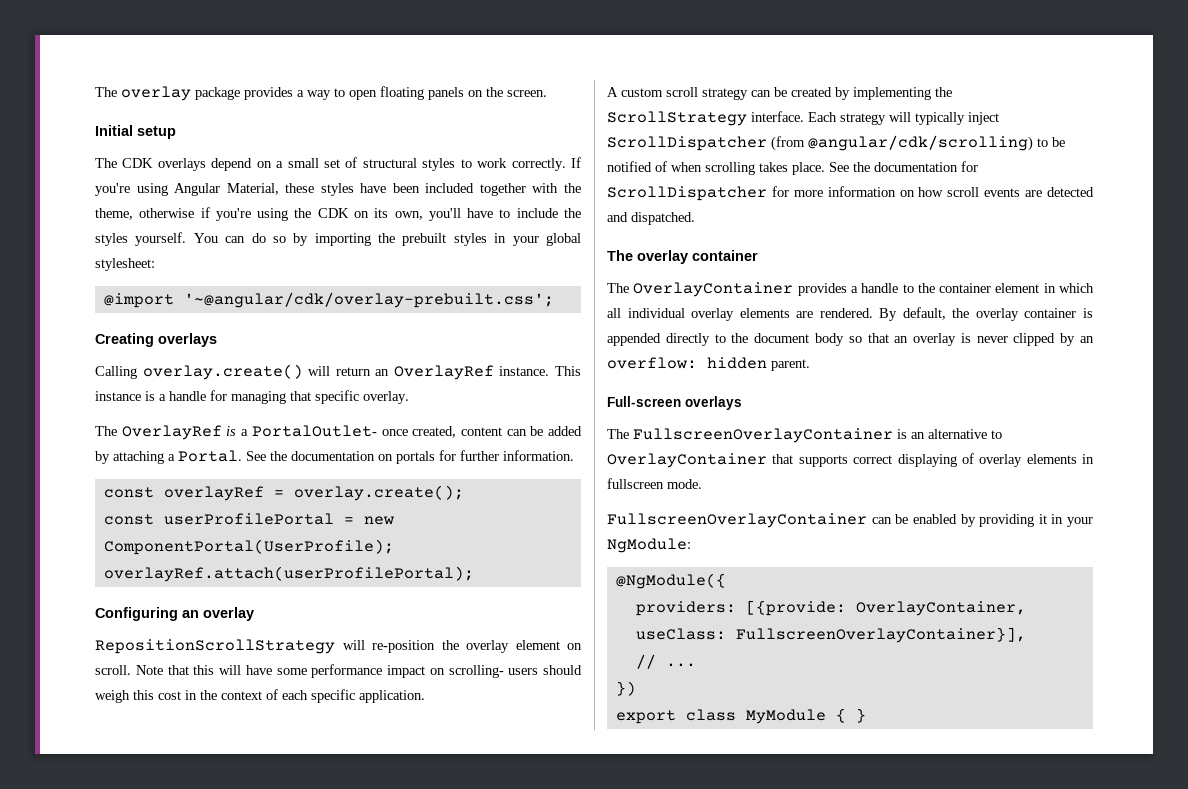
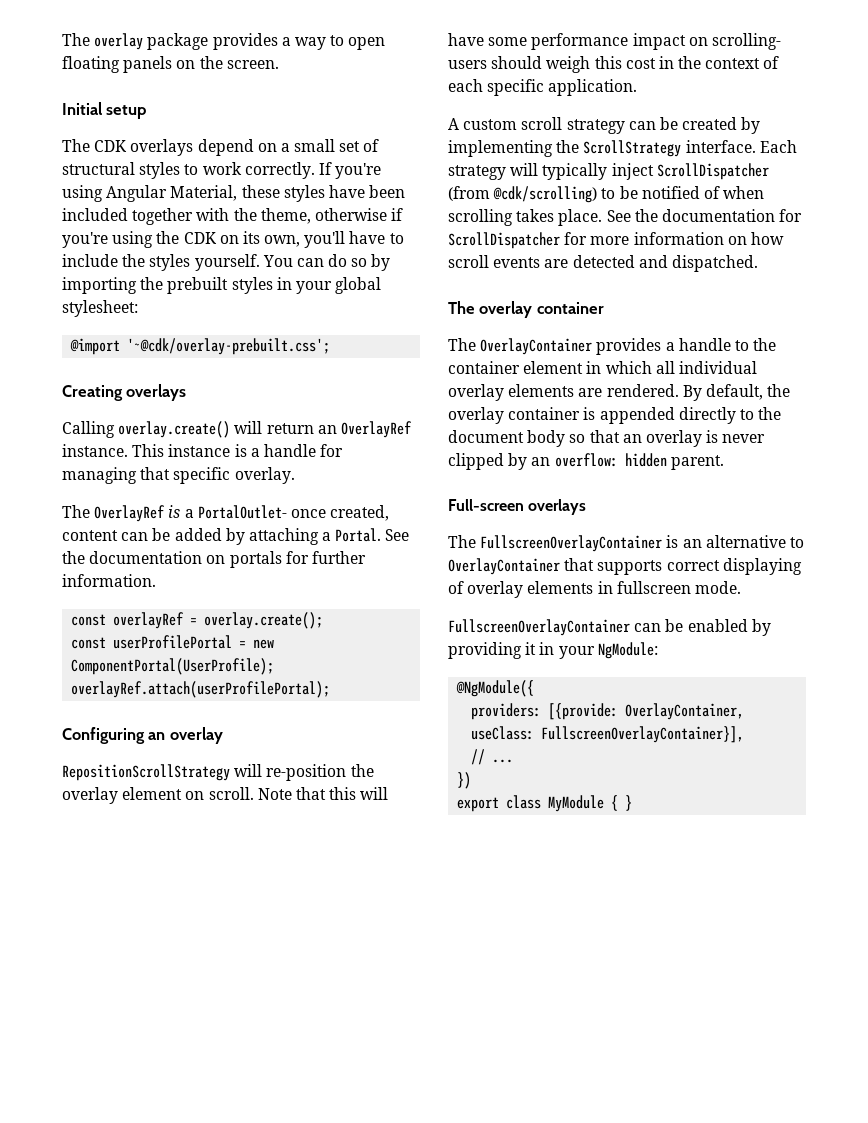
- @import '~@angular/cdk/overlay-prebuilt.css';
+ @import '~@cdk/overlay-prebuilt.css';
- Each strategy will typically inject ScrollDispatcher (from @angular/cdk/scrolling) to be notified of when scrolling takes place.
+ Each strategy will typically inject ScrollDispatcher (from @cdk/scrolling) to be notified of when scrolling takes place.

